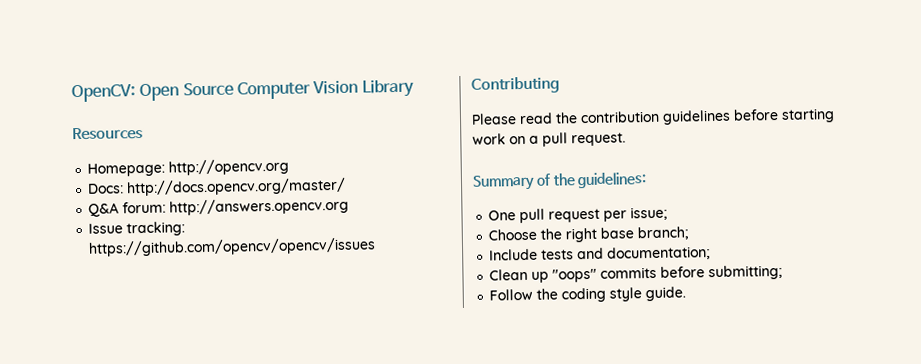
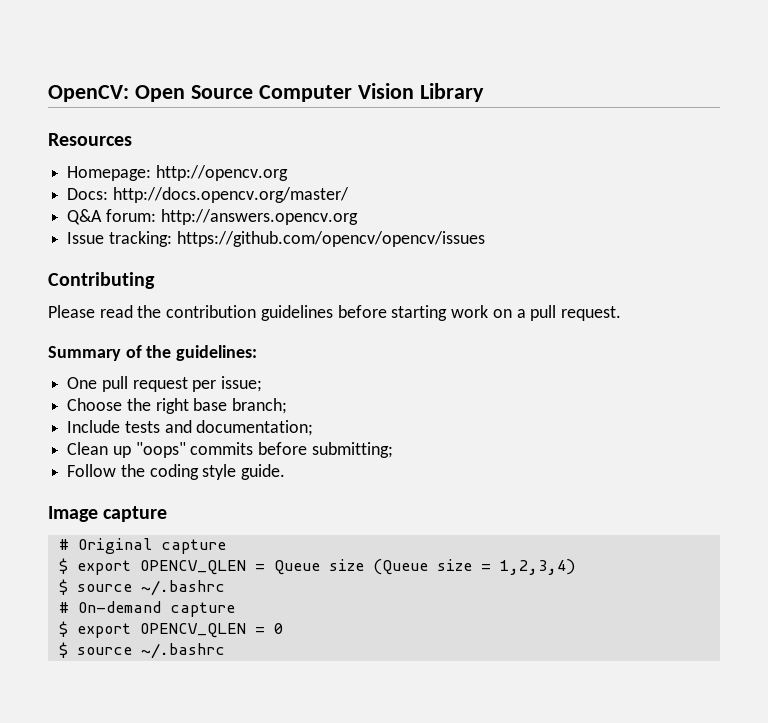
+ Image capture
+ # Original capture
+ $ export OPENCV_QLEN = Queue size (Queue size = 1,2,3,4)
+ $ source ~/.bashrc
+ # On-demand capture
+ $ export OPENCV_QLEN = 0
+ $ source ~/.bashrc

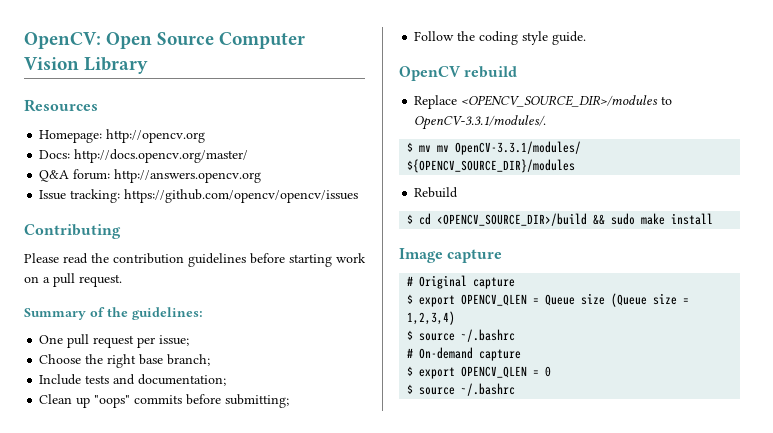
+ OpenCV rebuild
+ Replace <OPENCV_SOURCE_DIR>/modules to OpenCV-3.3.1/modules/.
+ $ mv mv OpenCV-3.3.1/modules/ ${OPENCV_SOURCE_DIR}/modules
+ Rebuild
+ $ cd <OPENCV_SOURCE_DIR>/build && sudo make install

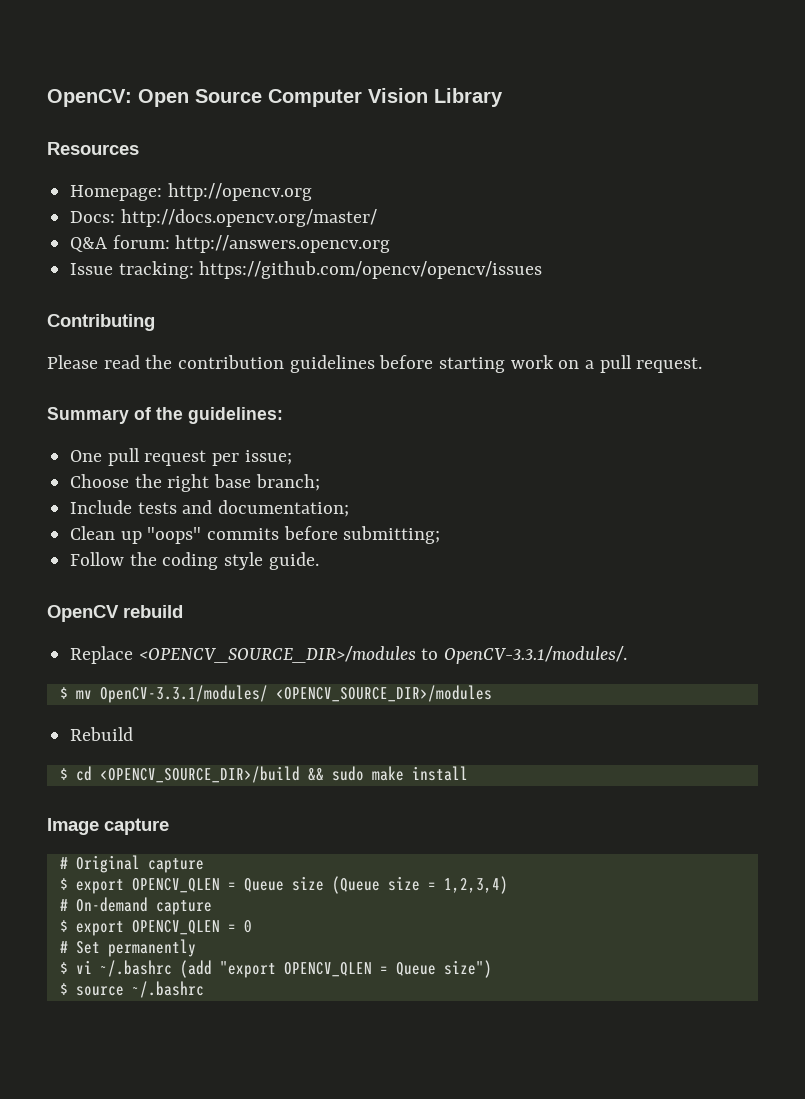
- $ mv mv OpenCV-3.3.1/modules/ ${OPENCV_SOURCE_DIR}/modules
+ $ mv OpenCV-3.3.1/modules/ <OPENCV_SOURCE_DIR>/modules
  $ export OPENCV_QLEN = Queue size (Queue size = 1,2,3,4)
- $ source ~/.bashrc
+ # Set permanently
+ $ vi ~/.bashrc (add "export OPENCV_QLEN = Queue size")

